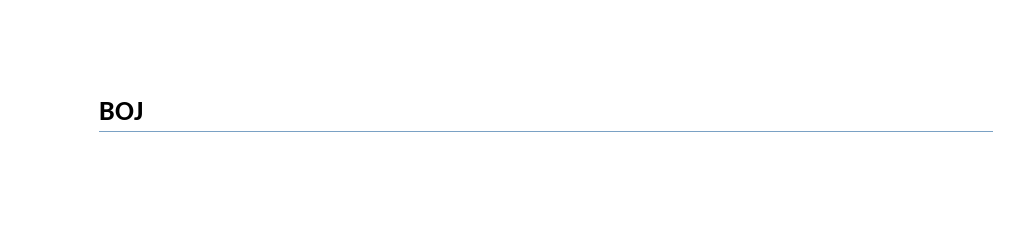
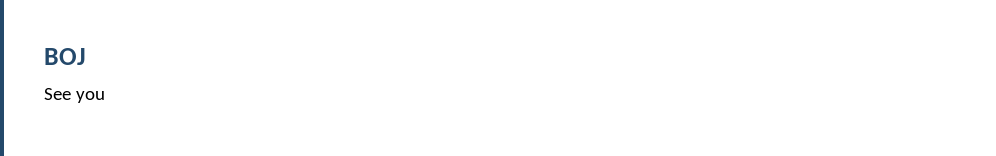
+ See you

